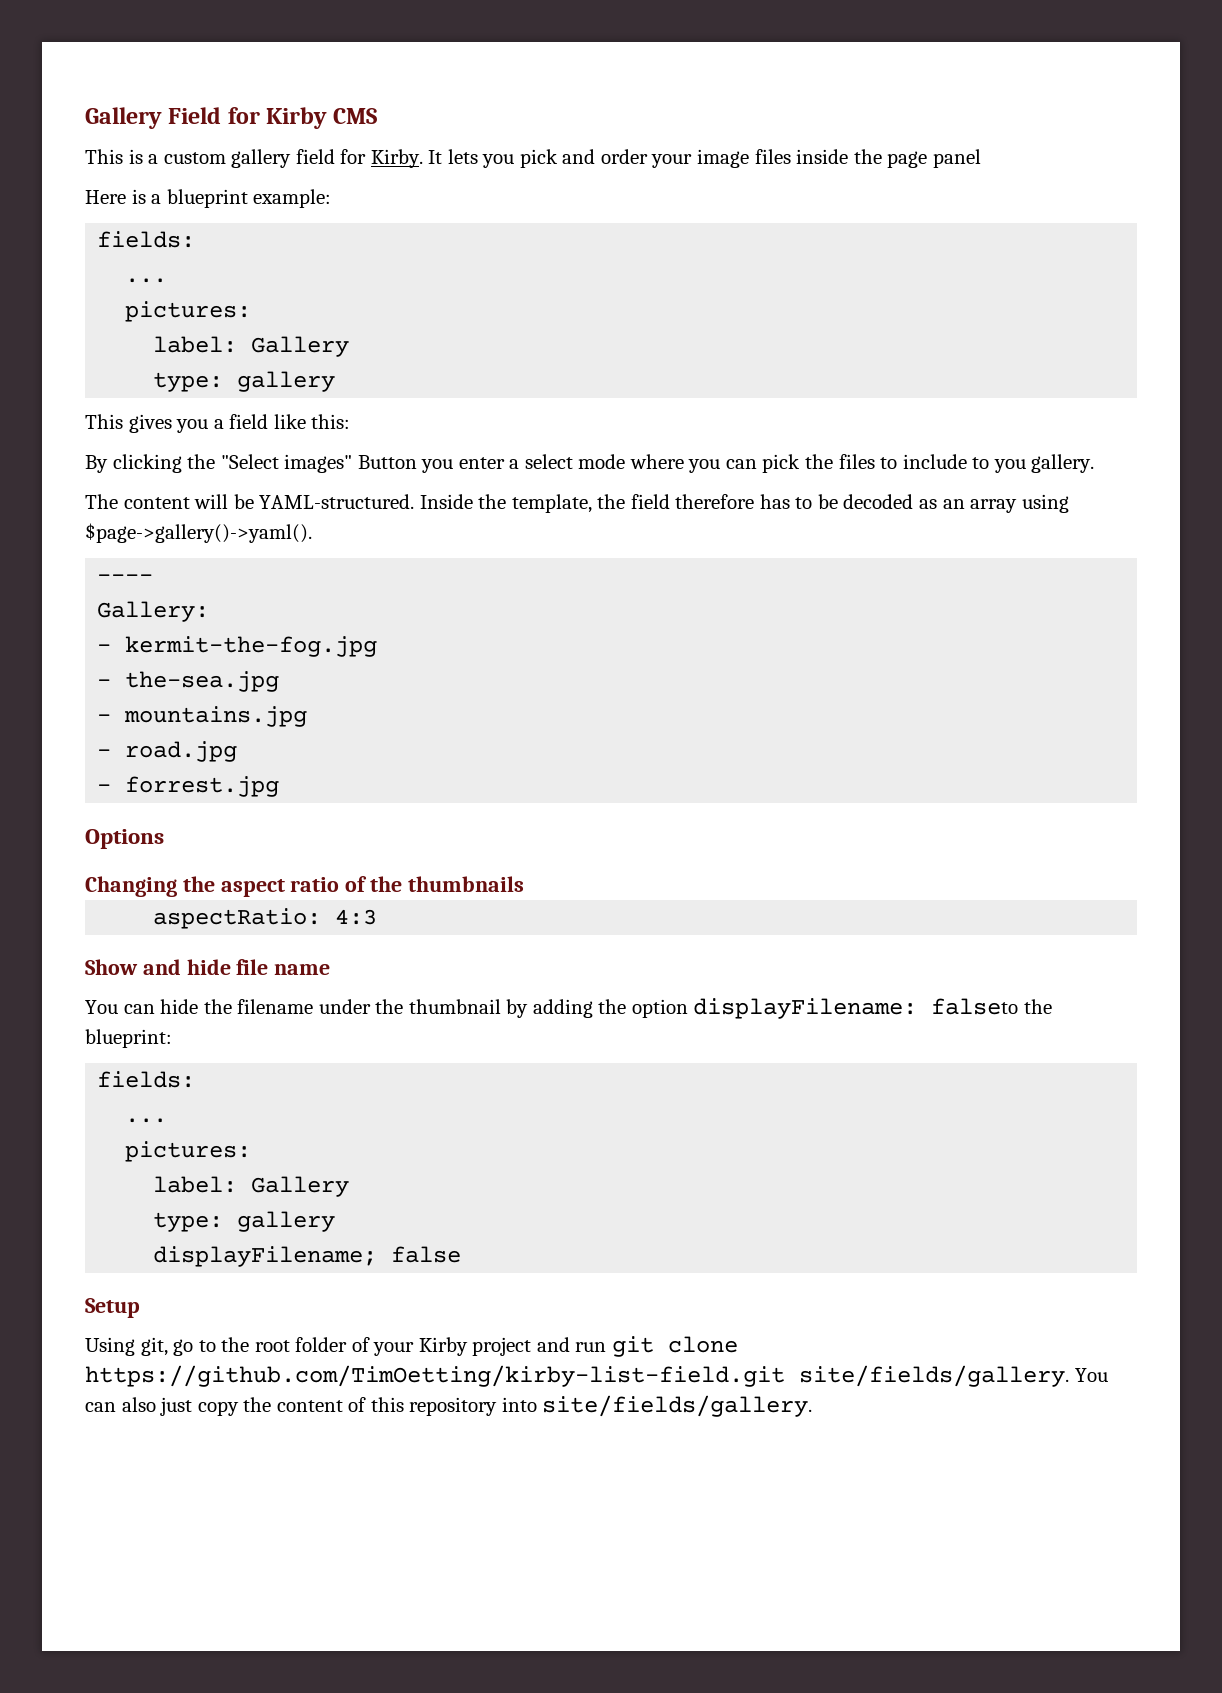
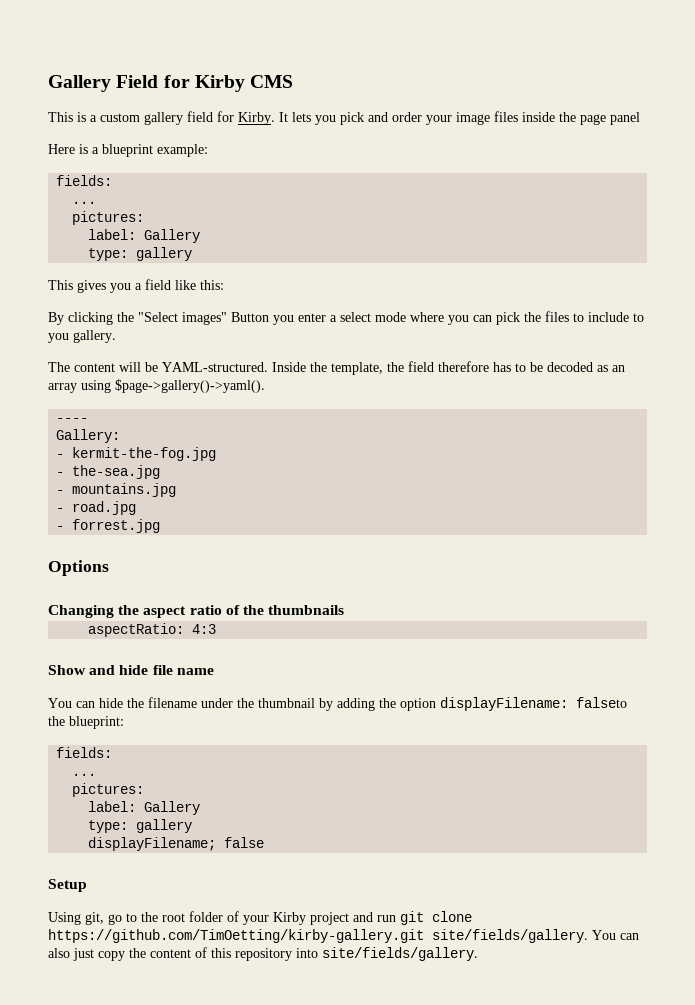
- Using git, go to the root folder of your Kirby project and run git clone https://github.com/TimOetting/kirby-list-field.git site/fields/gallery.
+ Using git, go to the root folder of your Kirby project and run git clone https://github.com/TimOetting/kirby-gallery.git site/fields/gallery.

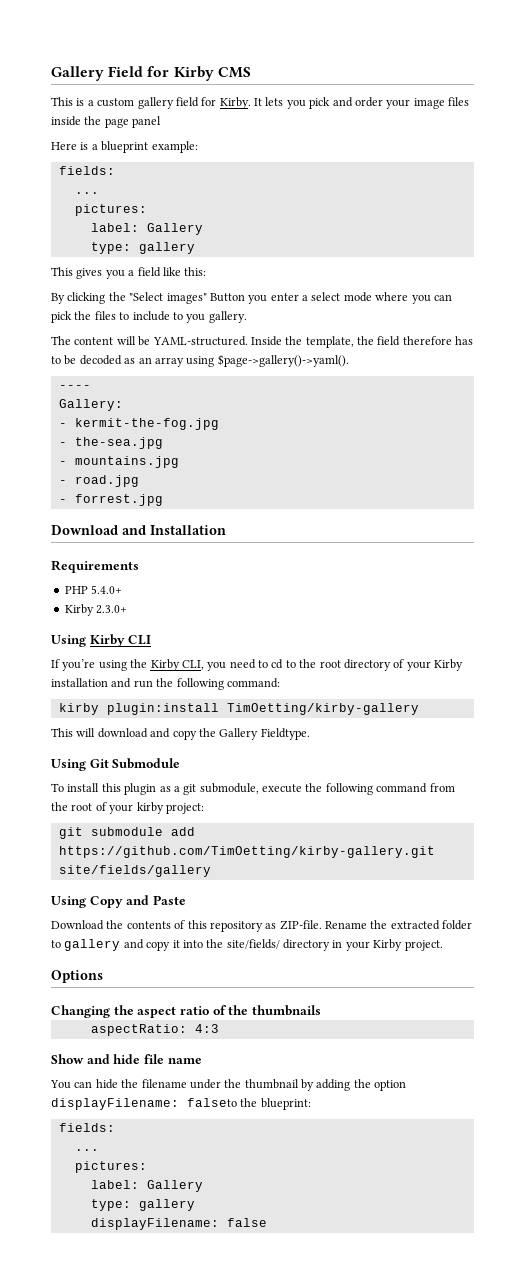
+ Download and Installation
+ Requirements
+ PHP 5.4.0+
+ Kirby 2.3.0+
+ Using Kirby CLI
+ If you’re using the Kirby CLI, you need to cd to the root directory of your Kirby installation and run the following command:
+ kirby plugin:install TimOetting/kirby-gallery
+ This will download and copy the Gallery Fieldtype.
+ Using Git Submodule
+ To install this plugin as a git submodule, execute the following command from the root of your kirby project:
+ git submodule add https://github.com/TimOetting/kirby-gallery.git site/fields/gallery
+ Using Copy and Paste
+ Download the contents of this repository as ZIP-file. Rename the extracted folder to gallery and copy it into the site/fields/ directory in your Kirby project.
- displayFilename; false
+ displayFilename: false
- Setup
- Using git, go to the root folder of your Kirby project and run git clone https://github.com/TimOetting/kirby-gallery.git site/fields/gallery. You can also just copy the content of this repository into site/fields/gallery.

